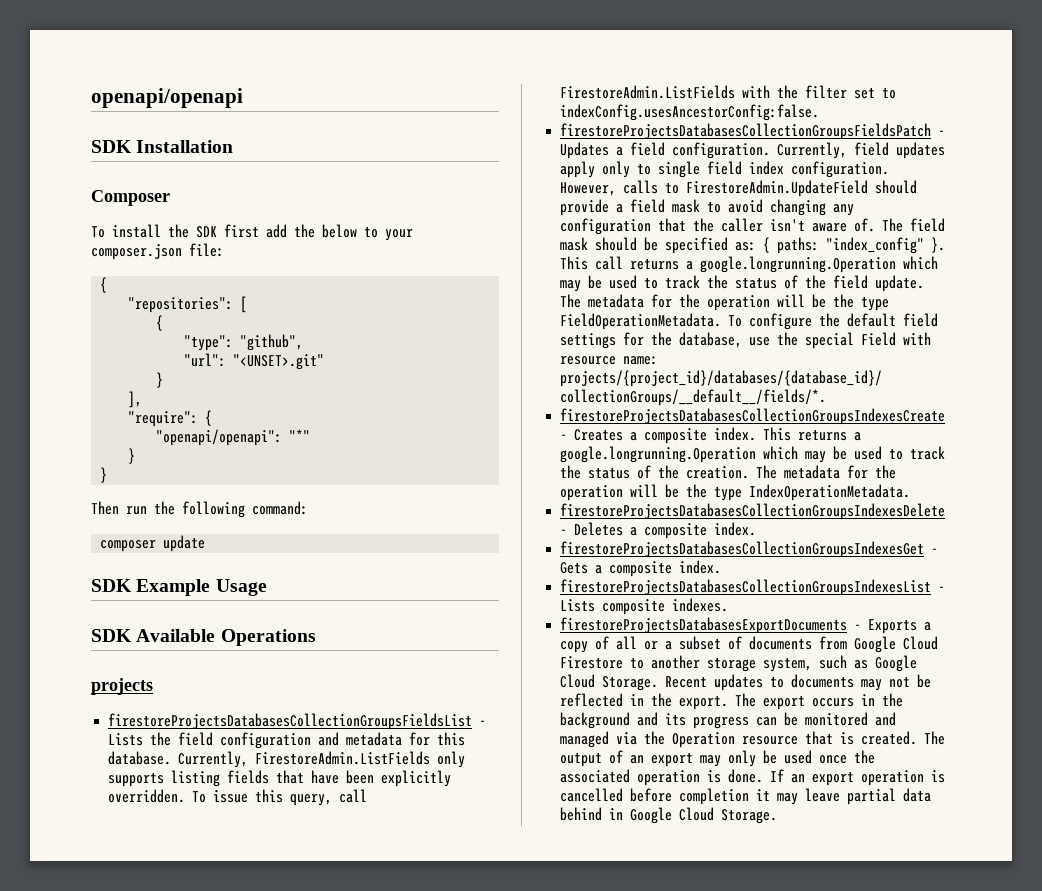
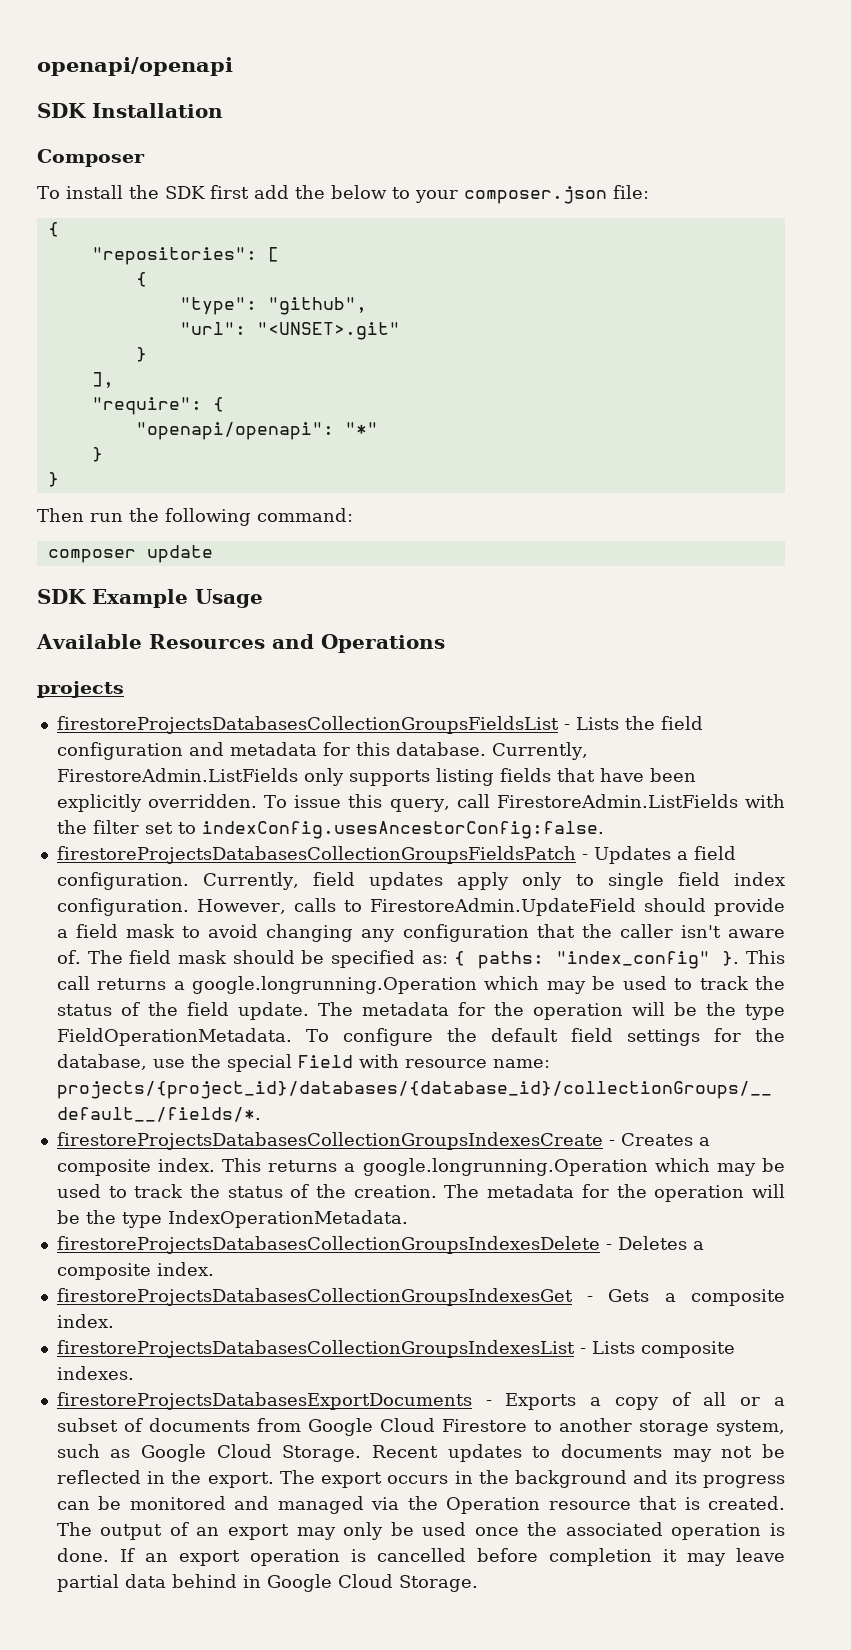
- SDK Available Operations
+ Available Resources and Operations

